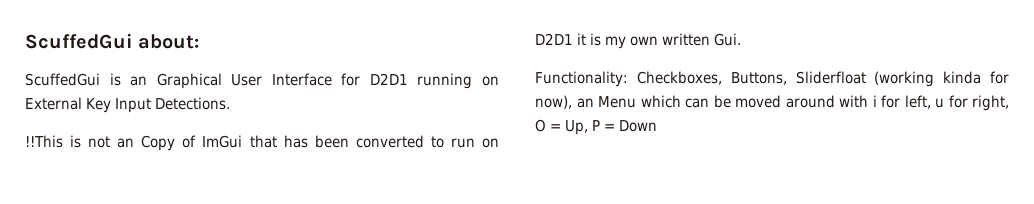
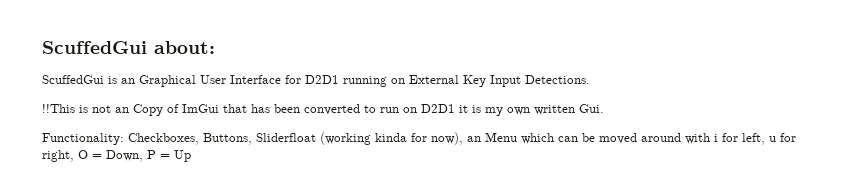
- Functionality: Checkboxes, Buttons, Sliderfloat (working kinda for now), an Menu which can be moved around with i for left, u for right, O = Up, P = Down
+ Functionality: Checkboxes, Buttons, Sliderfloat (working kinda for now), an Menu which can be moved around with i for left, u for right, O = Down, P = Up

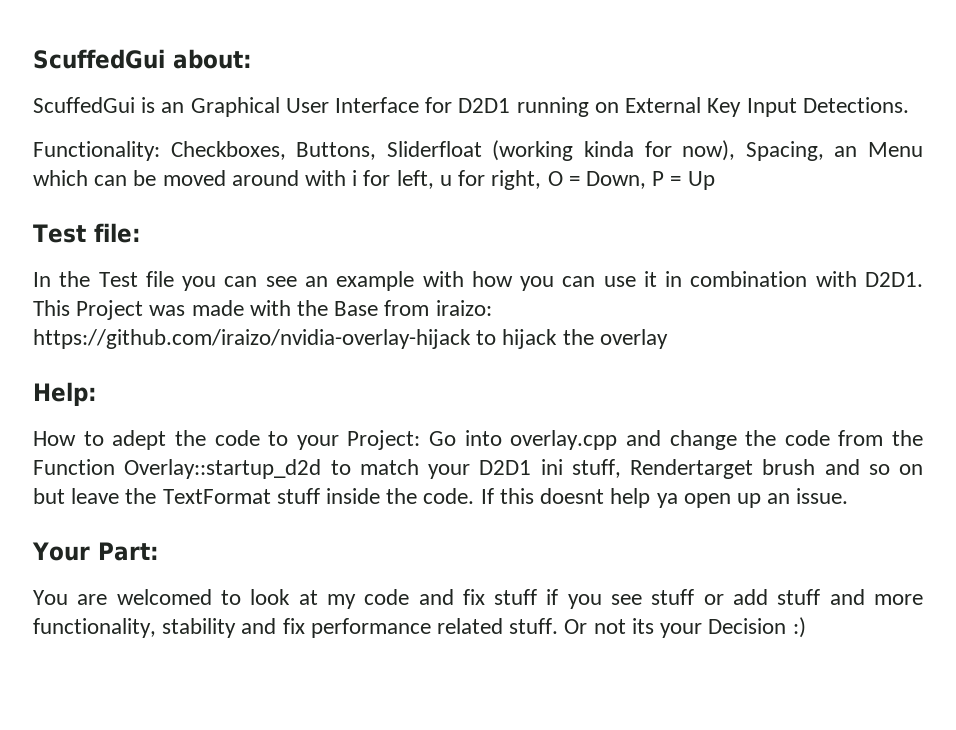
- !!This is not an Copy of ImGui that has been converted to run on D2D1 it is my own written Gui.
- Functionality: Checkboxes, Buttons, Sliderfloat (working kinda for now), an Menu which can be moved around with i for left, u for right, O = Down, P = Up
+ Functionality: Checkboxes, Buttons, Sliderfloat (working kinda for now), Spacing, an Menu which can be moved around with i for left, u for right, O = Down, P = Up
+ Test file:
+ In the Test file you can see an example with how you can use it in combination with D2D1. This Project was made with the Base from iraizo: https://github.com/iraizo/nvidia-overlay-hijack to hijack the overlay
+ Help:
+ How to adept the code to your Project: Go into overlay.cpp and change the code from the Function Overlay::startup_d2d to match your D2D1 ini stuff, Rendertarget brush and so on but leave the TextFormat stuff inside the code. If this doesnt help ya open up an issue.
+ Your Part:
+ You are welcomed to look at my code and fix stuff if you see stuff or add stuff and more functionality, stability and fix performance related stuff. Or not its your Decision :)

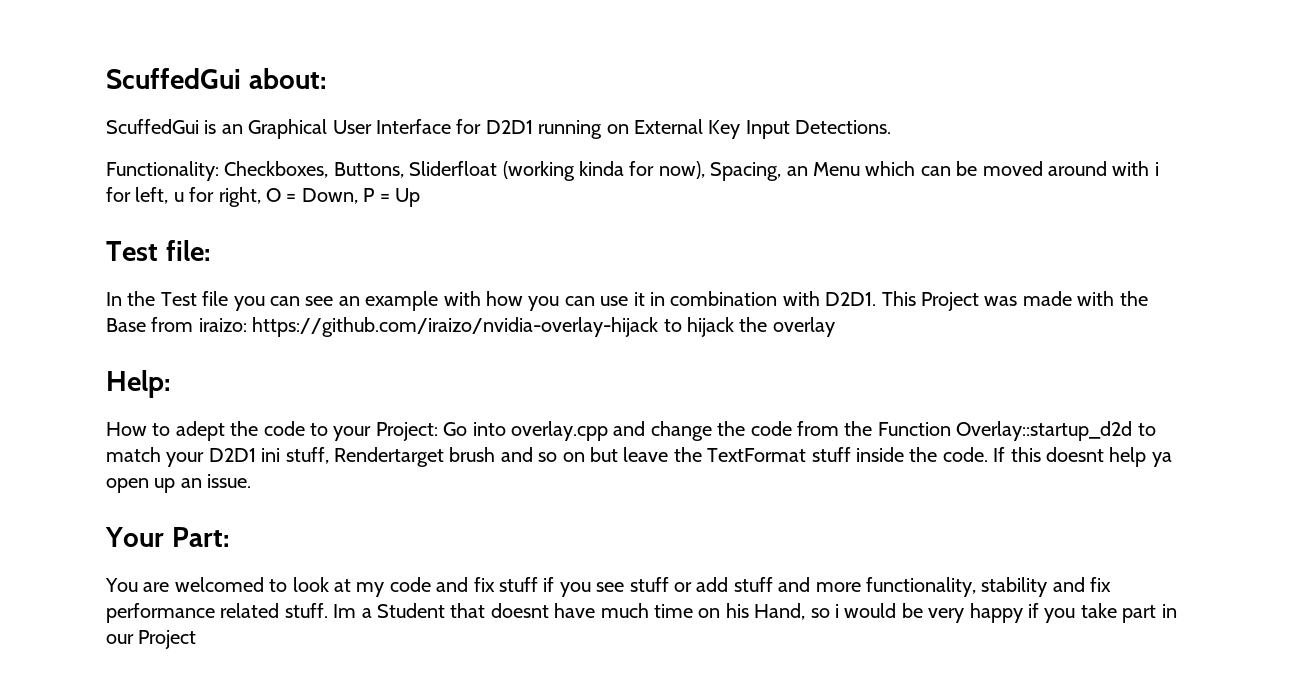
- Or not its your Decision :)
+ Im a Student that doesnt have much time on his Hand, so i would be very happy if you take part in our Project

